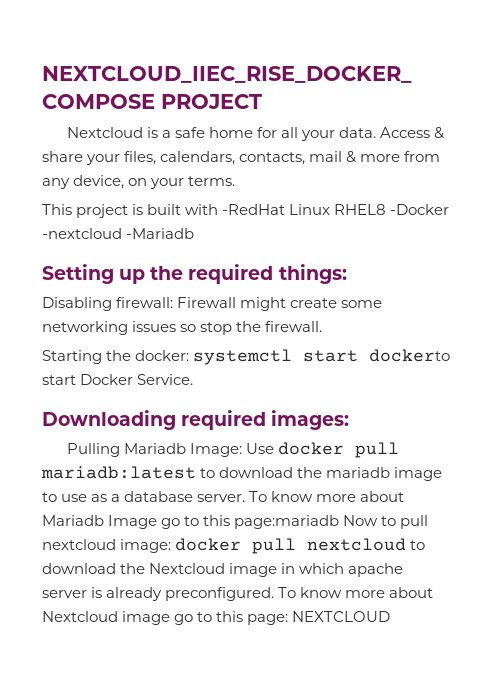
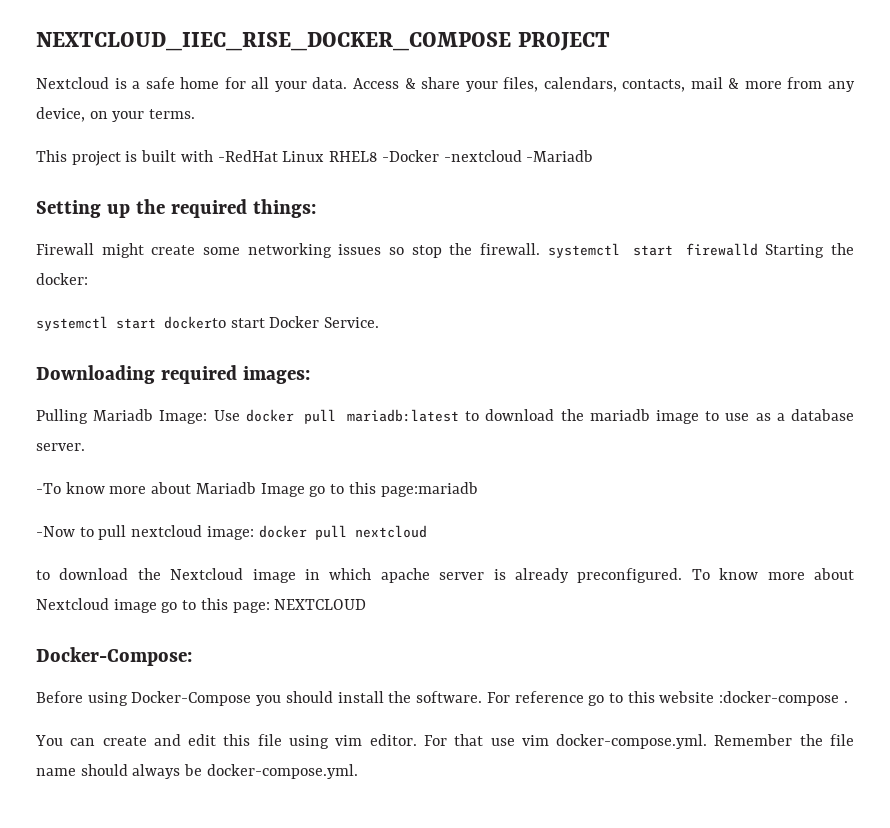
- Disabling firewall: Firewall might create some networking issues so stop the firewall.
- Starting the docker: systemctl start dockerto start Docker Service.
+ Firewall might create some networking issues so stop the firewall. systemctl start firewalld Starting the docker:
+ systemctl start dockerto start Docker Service.
- Pulling Mariadb Image: Use docker pull mariadb:latest to download the mariadb image to use as a database server. To know more about Mariadb Image go to this page:mariadb Now to pull nextcloud image: docker pull nextcloud to download the Nextcloud image in which apache server is already preconfigured.
+ Pulling Mariadb Image: Use docker pull mariadb:latest to download the mariadb image to use as a database server.
+ -To know more about Mariadb Image go to this page:mariadb
+ -Now to pull nextcloud image: docker pull nextcloud
+ to download the Nextcloud image in which apache server is already preconfigured.
+ Docker-Compose:
+ Before using Docker-Compose you should install the software. For reference go to this website :docker-compose .
+ You can create and edit this file using vim editor. For that use vim docker-compose.yml. Remember the file name should always be docker-compose.yml.

